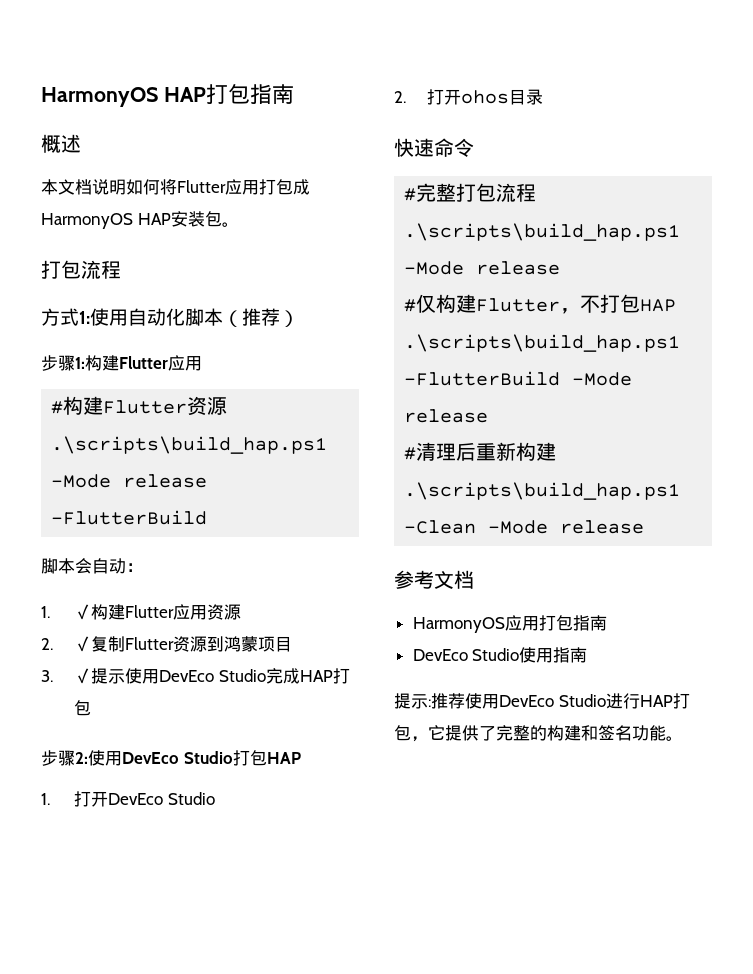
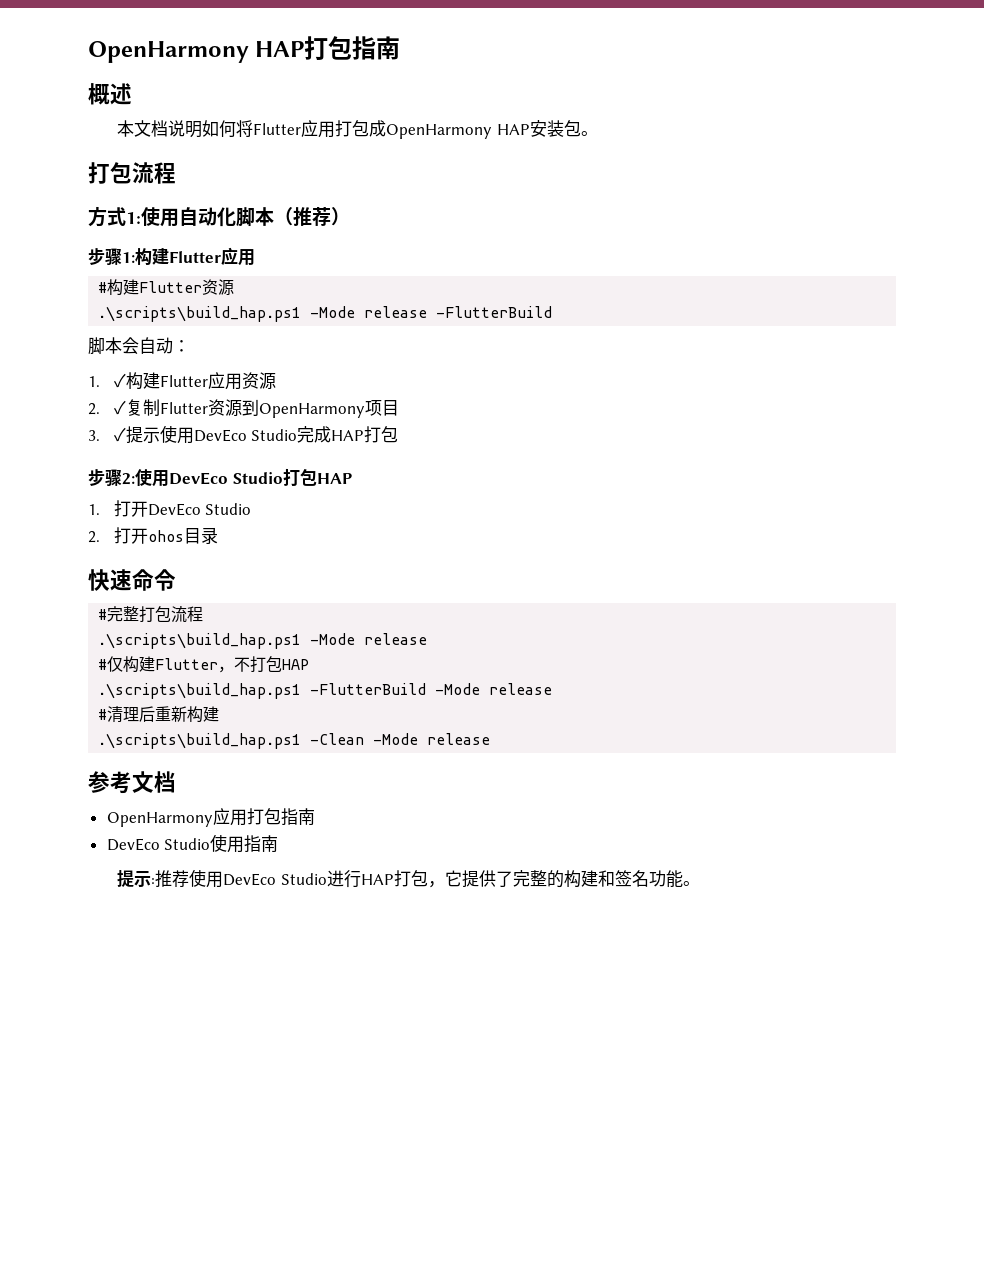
- HarmonyOS HAP打包指南
+ OpenHarmony HAP打包指南
- 本文档说明如何将Flutter应用打包成HarmonyOS HAP安装包。
+ 本文档说明如何将Flutter应用打包成OpenHarmony HAP安装包。
- 2. ✓复制Flutter资源到鸿蒙项目
+ 2. ✓复制Flutter资源到OpenHarmony项目
- HarmonyOS应用打包指南
+ OpenHarmony应用打包指南

